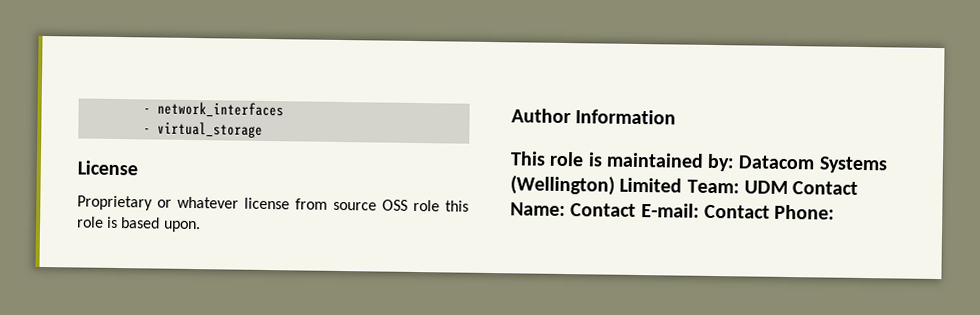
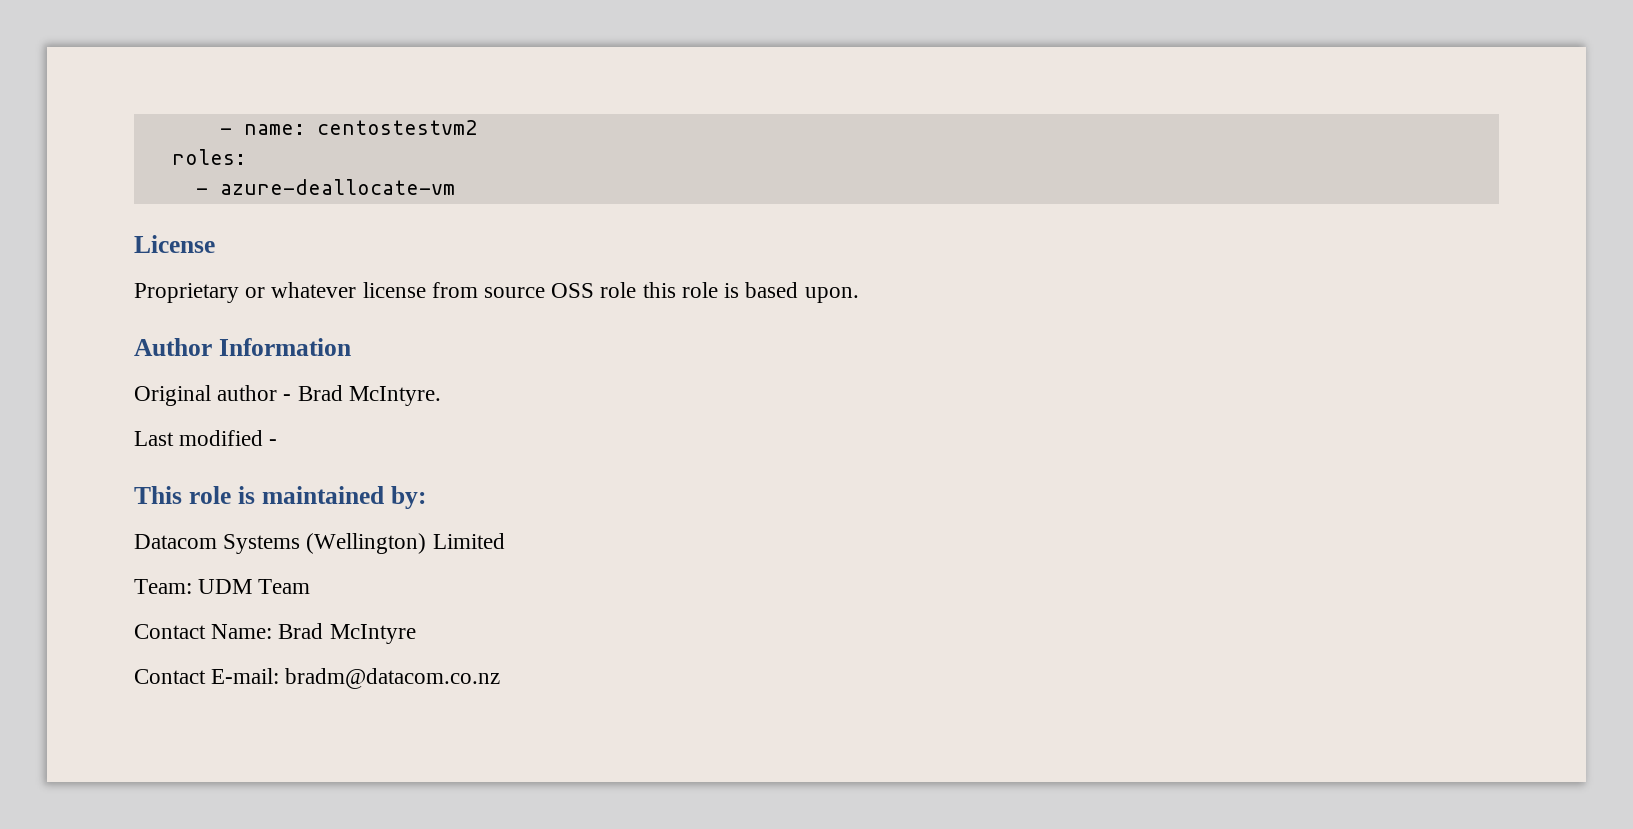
- - network_interfaces
- - virtual_storage
+ - name: centostestvm2
+ roles:
+ - azure-deallocate-vm
+ Original author - Brad McIntyre.
+ Last modified -
- This role is maintained by: Datacom Systems (Wellington) Limited Team: UDM Contact Name: Contact E-mail: Contact Phone:
+ This role is maintained by:
+ Datacom Systems (Wellington) Limited
+ Team: UDM Team
+ Contact Name: Brad McIntyre
+ Contact E-mail: bradm@datacom.co.nz

